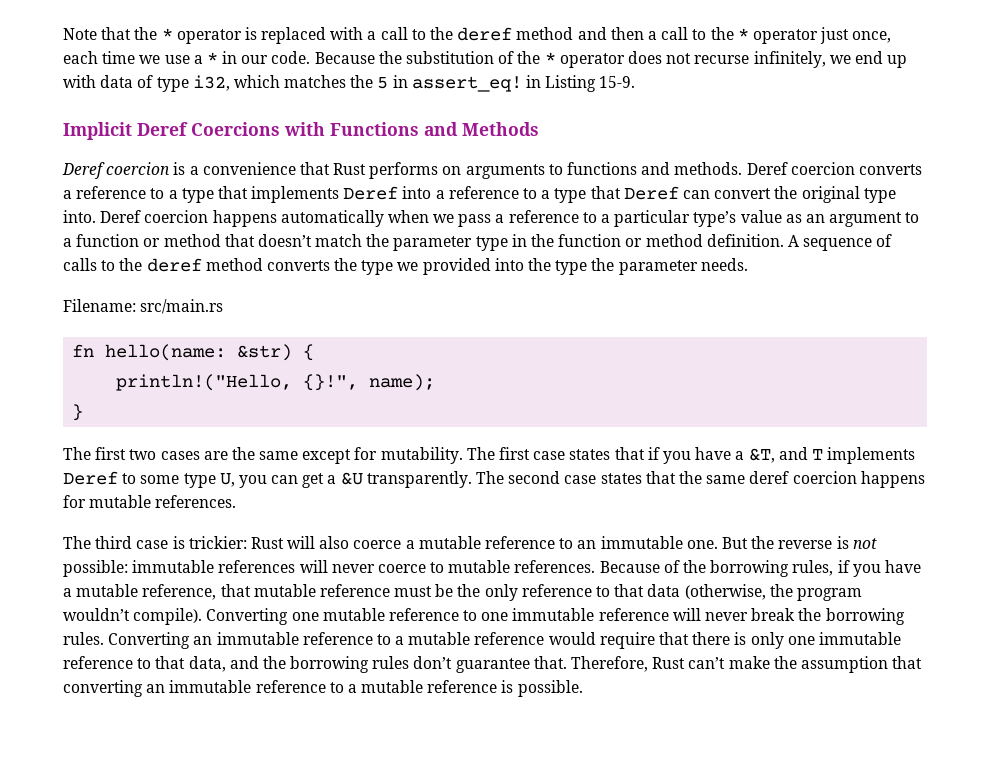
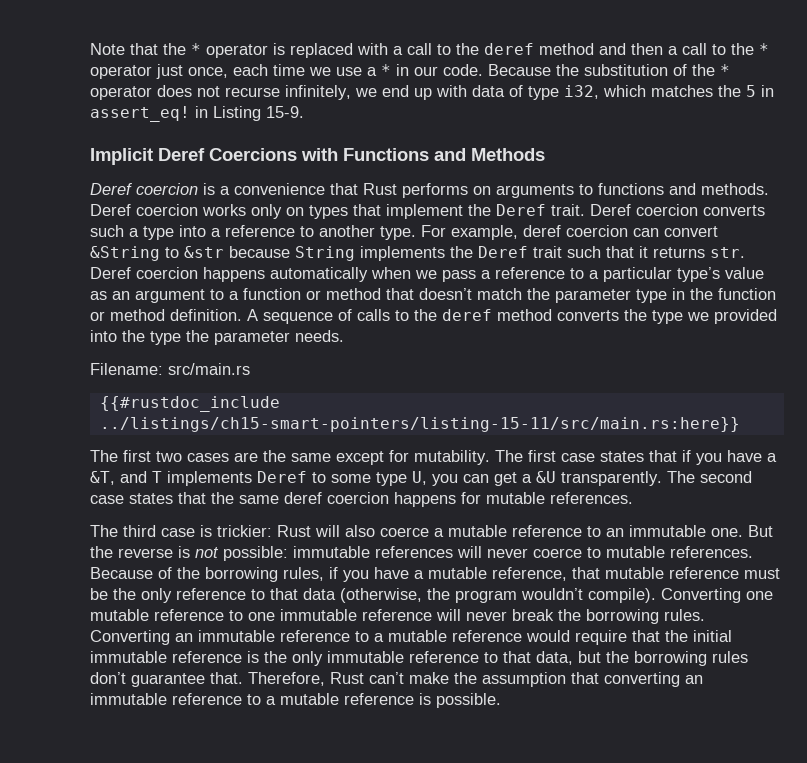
- Deref coercion converts a reference to a type that implements Deref into a reference to a type that Deref can convert the original type into. Deref coercion happens automatically when we pass a reference to a particular type’s value as an argument to a function or method that doesn’t match the parameter type in the function or method definition.
+ Deref coercion works only on types that implement the Deref trait. Deref coercion converts such a type into a reference to another type. For example, deref coercion can convert &String to &str because String implements the Deref trait such that it returns str. Deref coercion happens automatically when we pass a reference to a particular type’s value as an argument to a function or method that doesn’t match the parameter type in the function or method definition.
- fn hello(name: &str) {
- println!("Hello, {}!", name);
- }
+ {{#rustdoc_include ../listings/ch15-smart-pointers/listing-15-11/src/main.rs:here}}
- Converting an immutable reference to a mutable reference would require that there is only one immutable reference to that data, and the borrowing rules don’t guarantee that.
+ Converting an immutable reference to a mutable reference would require that the initial immutable reference is the only immutable reference to that data, but the borrowing rules don’t guarantee that.

